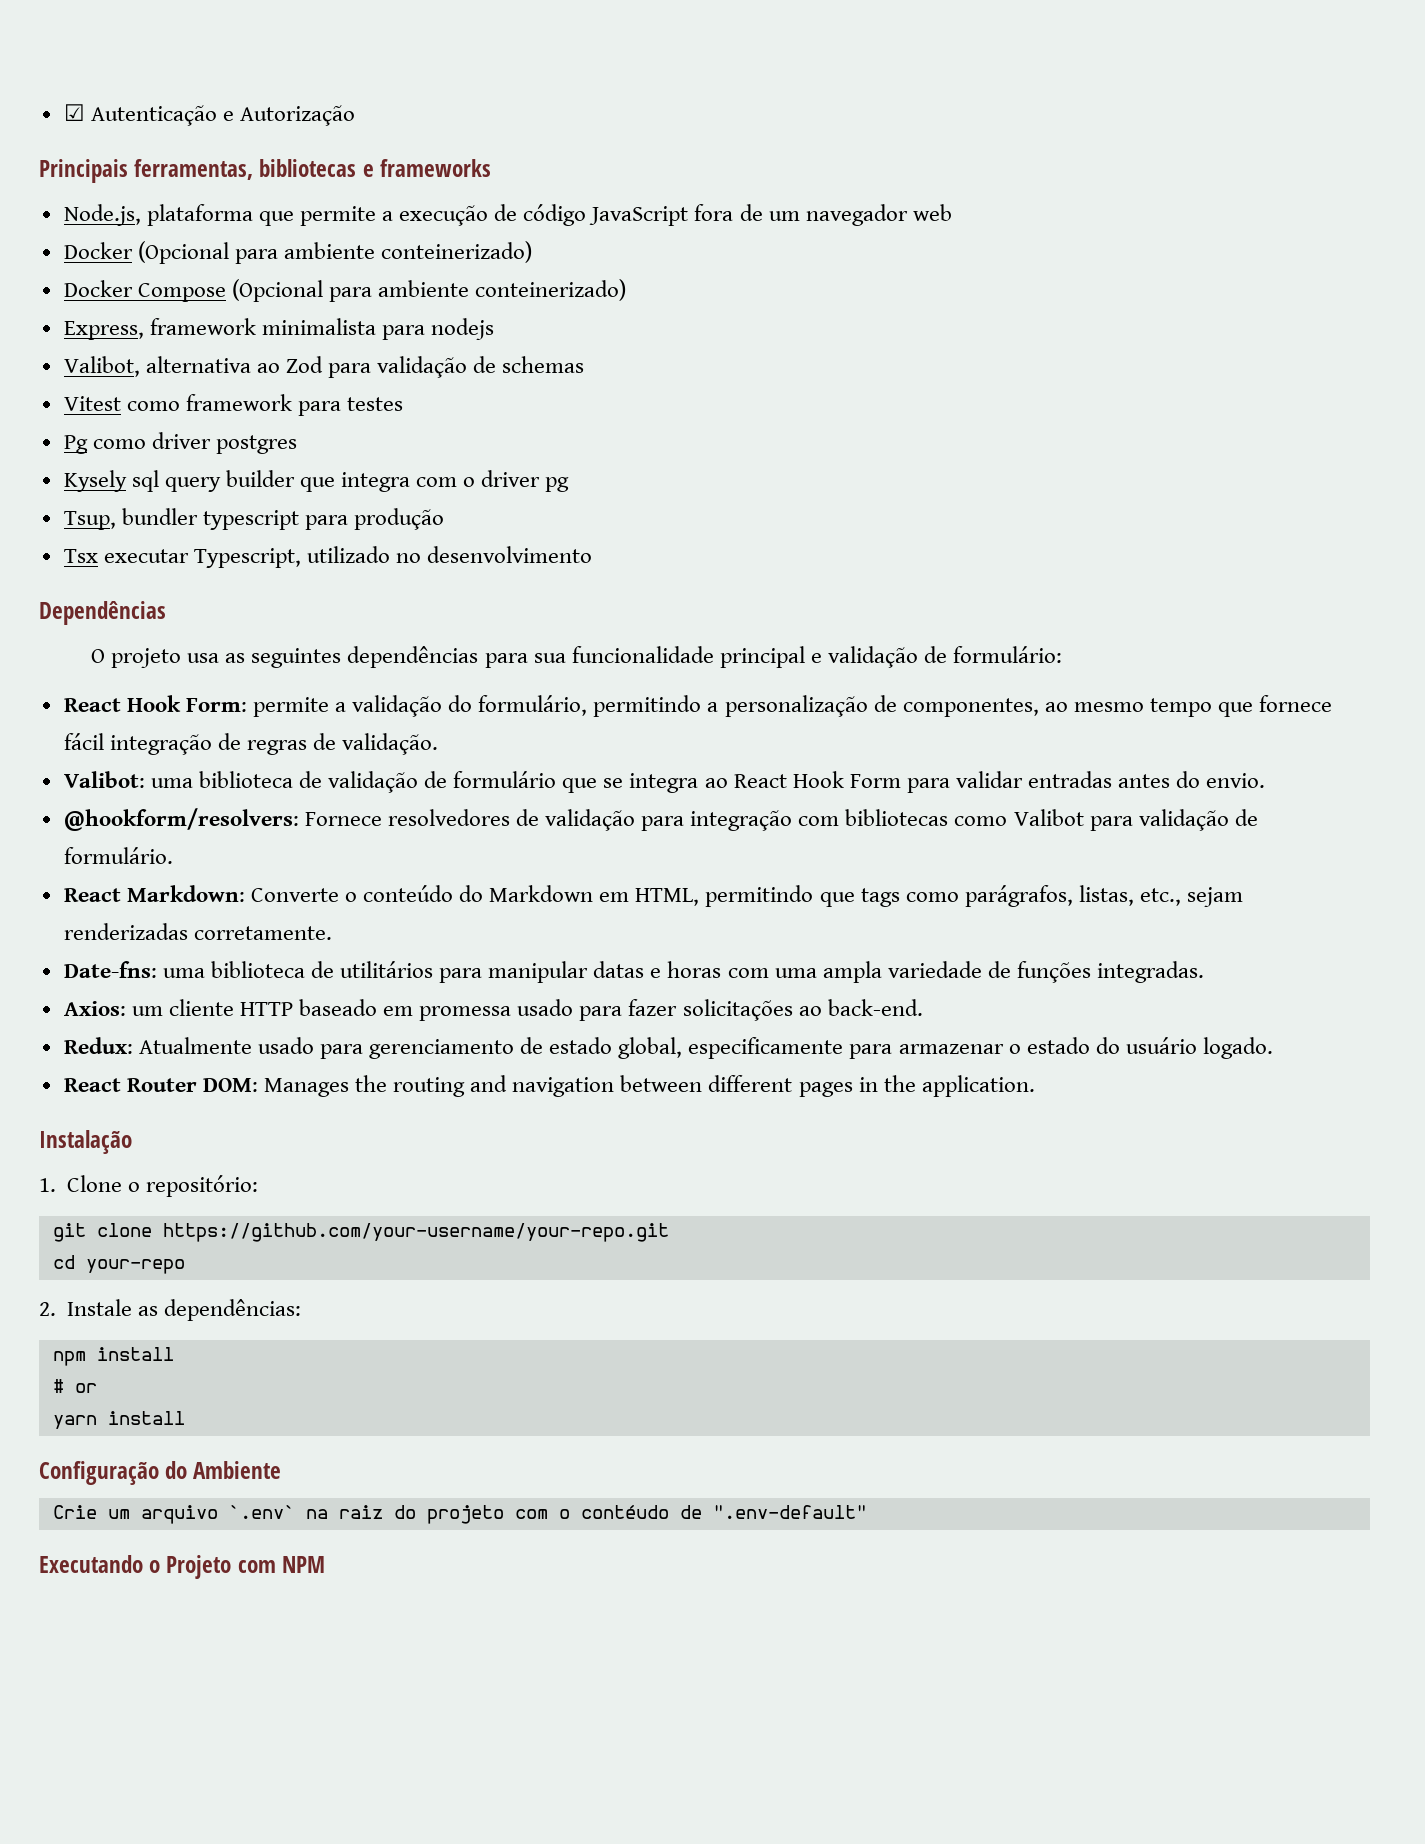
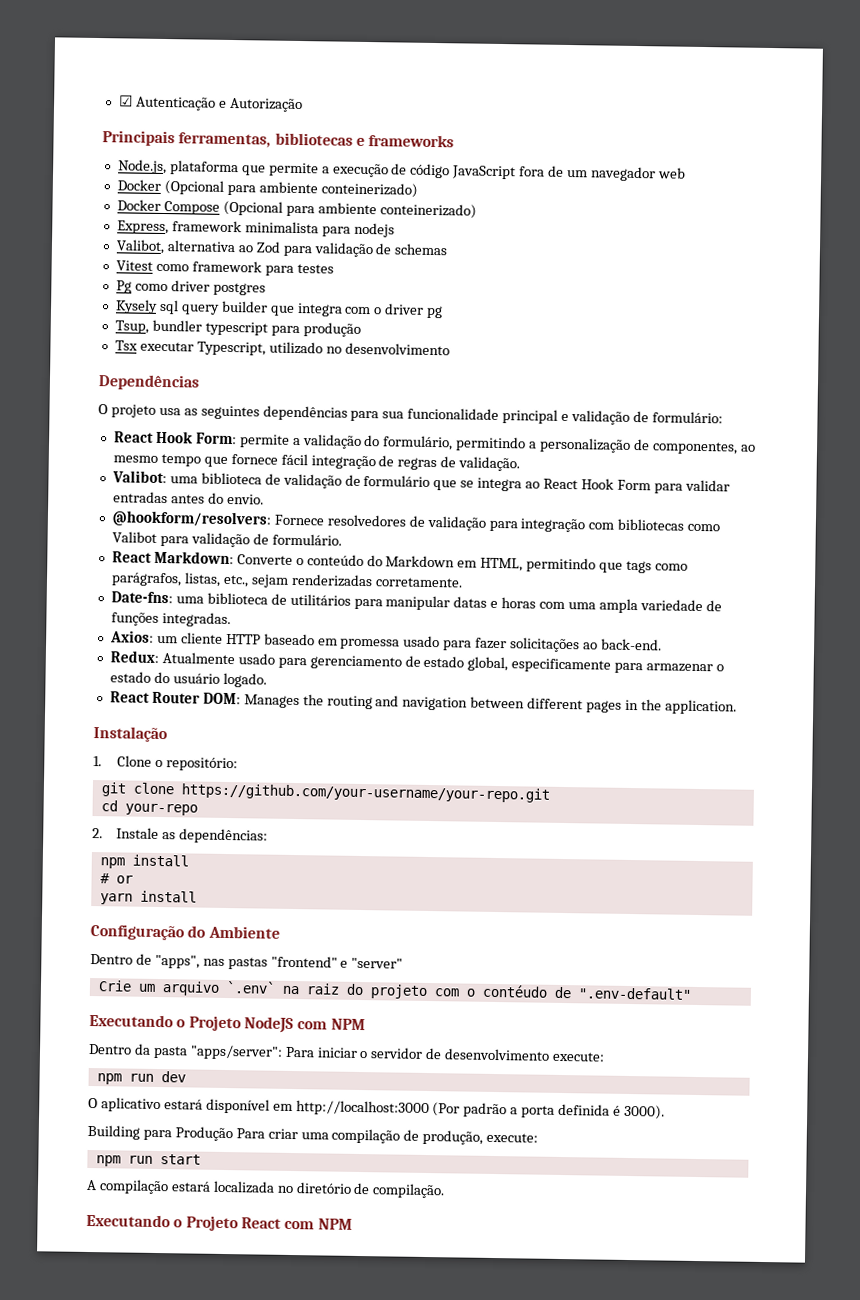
+ Dentro de "apps", nas pastas "frontend" e "server"
- Executando o Projeto com NPM
+ Executando o Projeto NodeJS com NPM
+ Dentro da pasta "apps/server": Para iniciar o servidor de desenvolvimento execute:
+ npm run dev
+ O aplicativo estará disponível em http://localhost:3000 (Por padrão a porta definida é 3000).
+ Building para Produção Para criar uma compilação de produção, execute:
+ npm run start
+ A compilação estará localizada no diretório de compilação.
+ Executando o Projeto React com NPM

